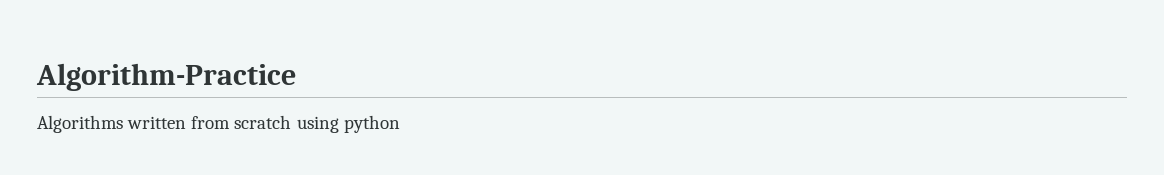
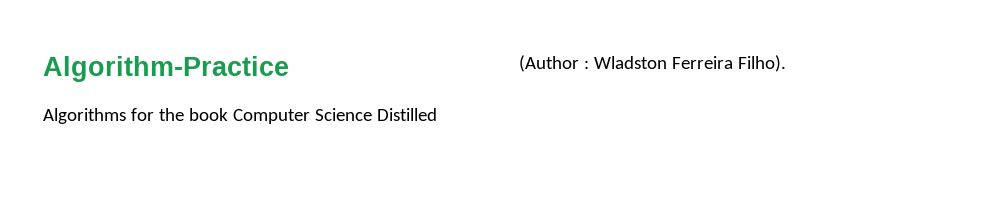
- Algorithms written from scratch using python
+ Algorithms for the book Computer Science Distilled (Author : Wladston Ferreira Filho).

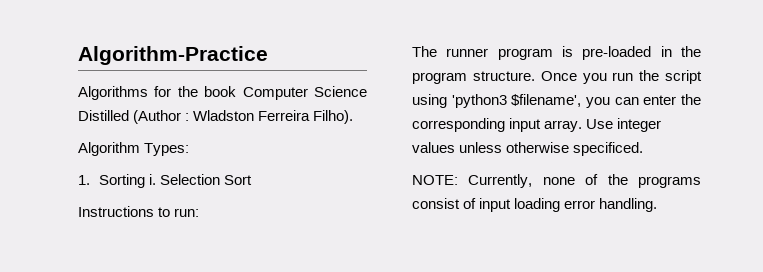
+ Algorithm Types:
+ 1. Sorting i. Selection Sort
+ Instructions to run:
+ The runner program is pre-loaded in the program structure. Once you run the script using 'python3 $filename', you can enter the corresponding input array. Use integer values unless otherwise specificed.
+ NOTE: Currently, none of the programs consist of input loading error handling.

